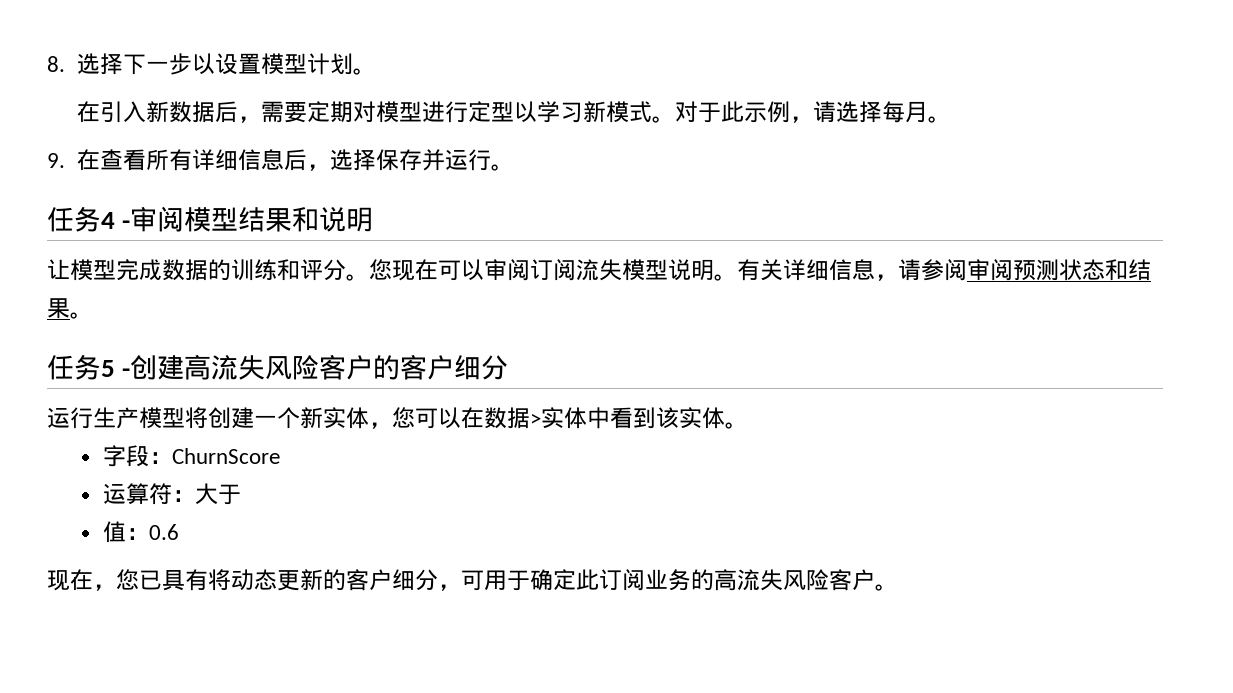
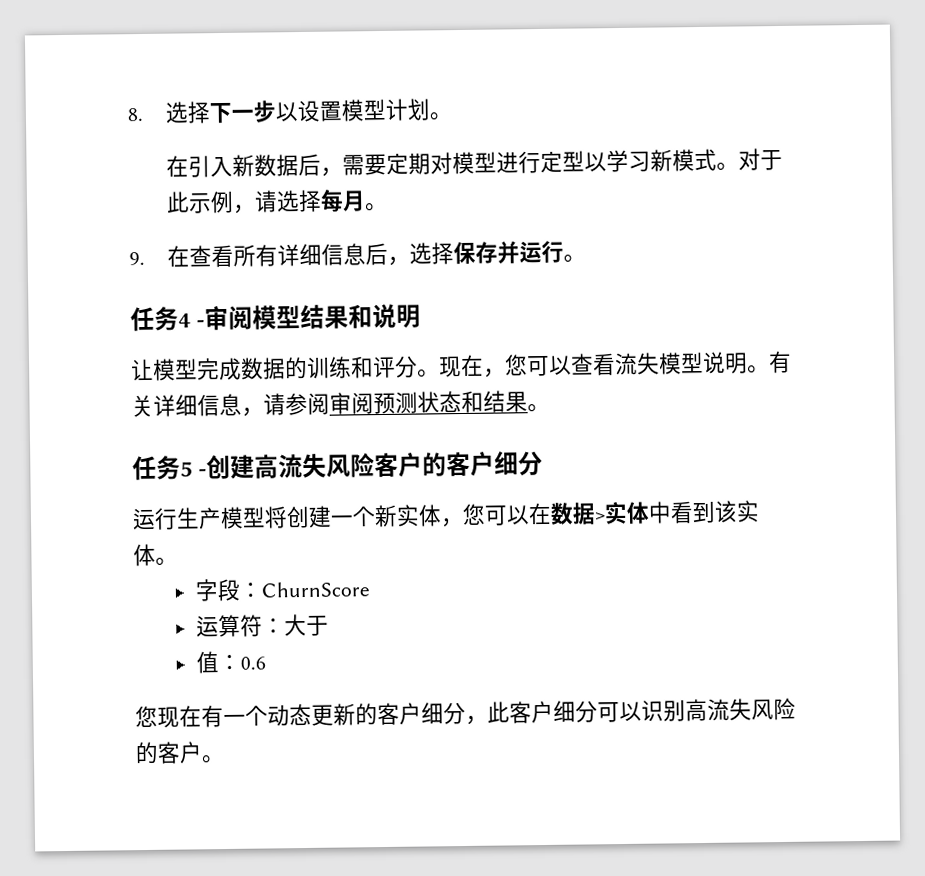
- 您现在可以审阅订阅流失模型说明。
+ 现在，您可以查看流失模型说明。
- 现在，您已具有将动态更新的客户细分，可用于确定此订阅业务的高流失风险客户。
+ 您现在有一个动态更新的客户细分，此客户细分可以识别高流失风险的客户。

